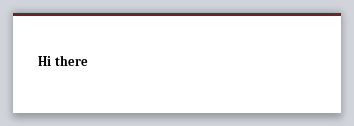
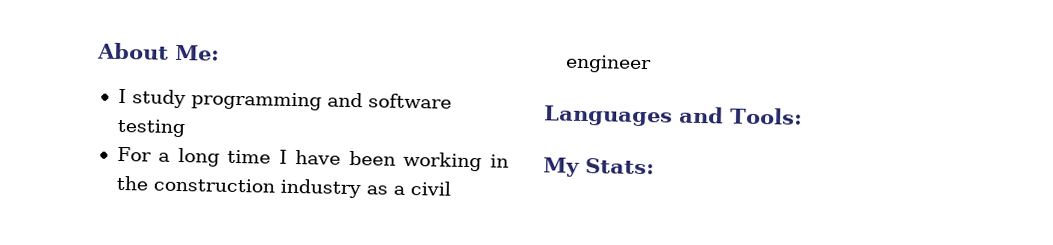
- Hi there
+ About Me:
+ I study programming and software testing
+ For a long time I have been working in the construction industry as a civil engineer
+ Languages and Tools:
+ My Stats:

